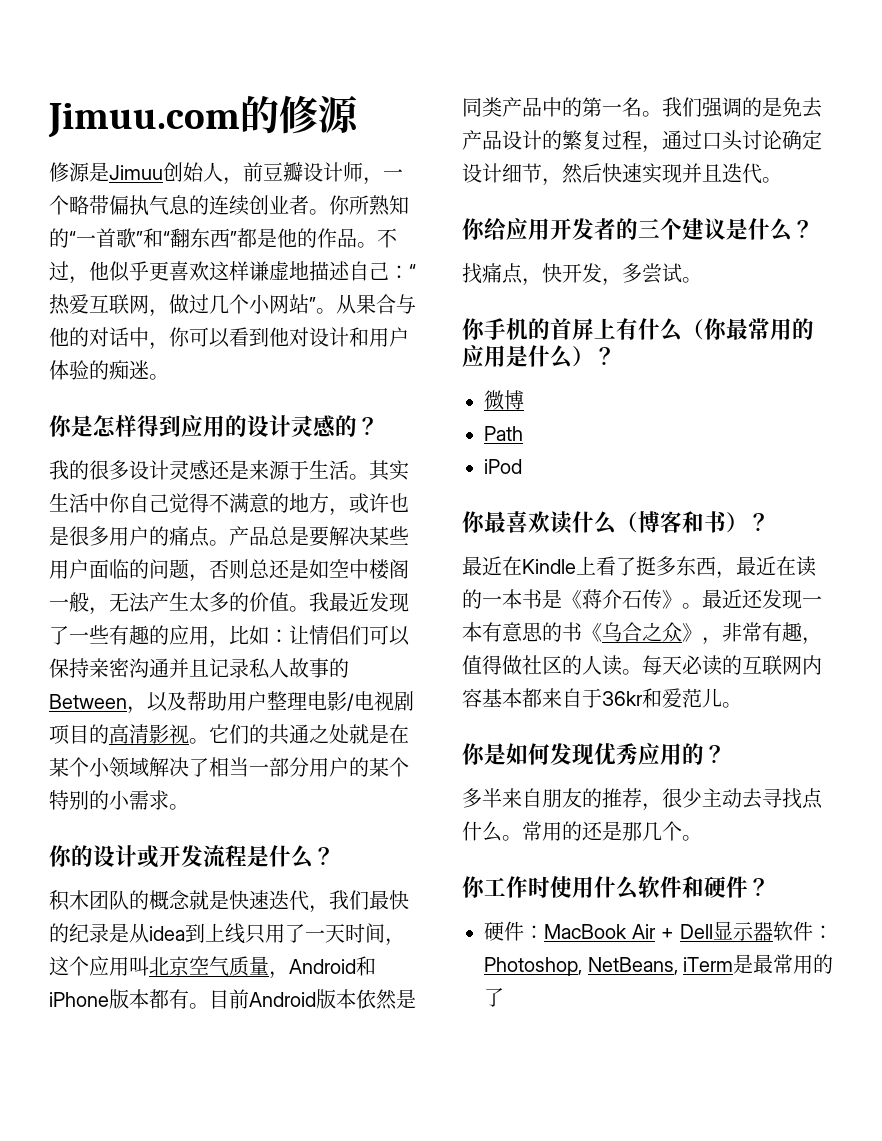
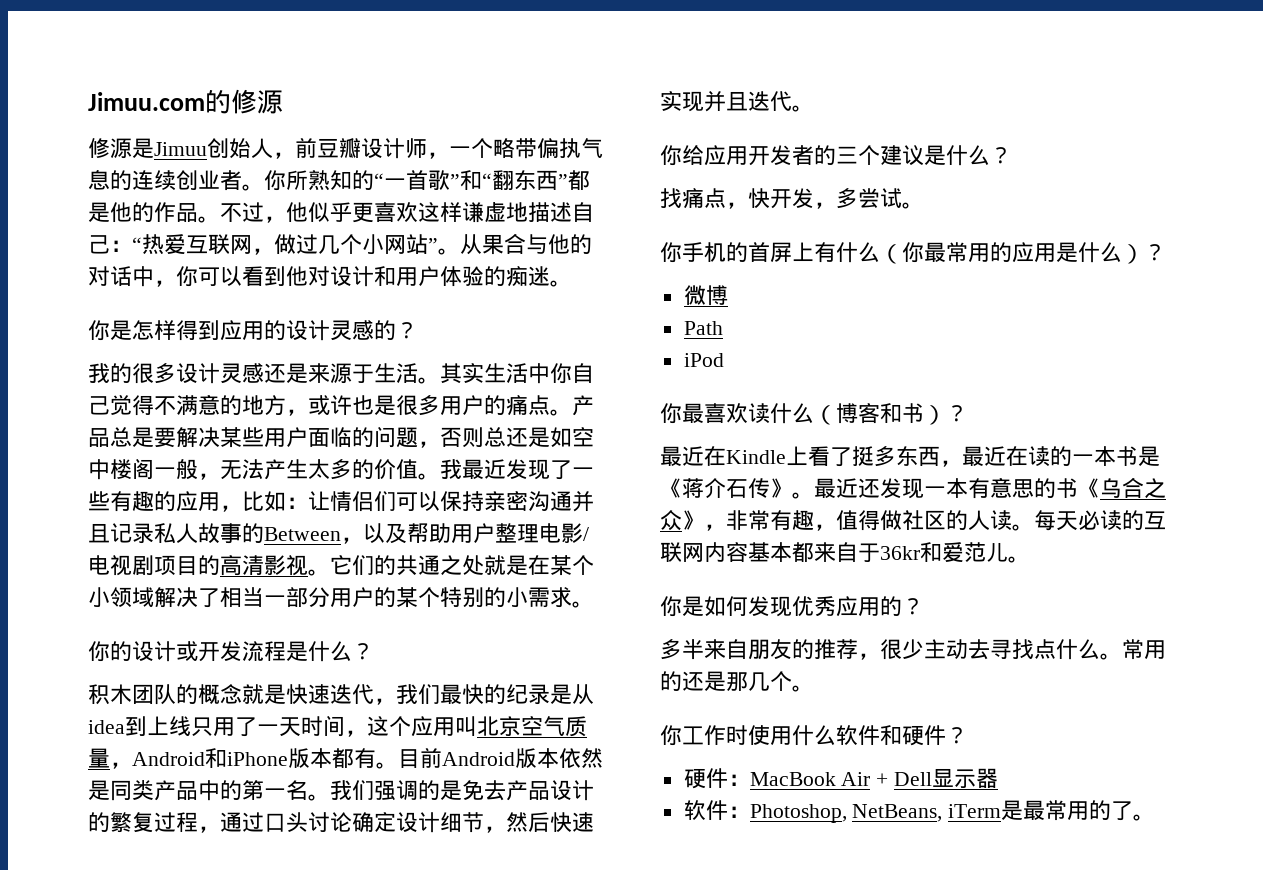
- 硬件：MacBook Air + Dell显示器软件：Photoshop, NetBeans, iTerm是最常用的了
+ 硬件：MacBook Air + Dell显示器
+ 软件：Photoshop, NetBeans, iTerm是最常用的了。

